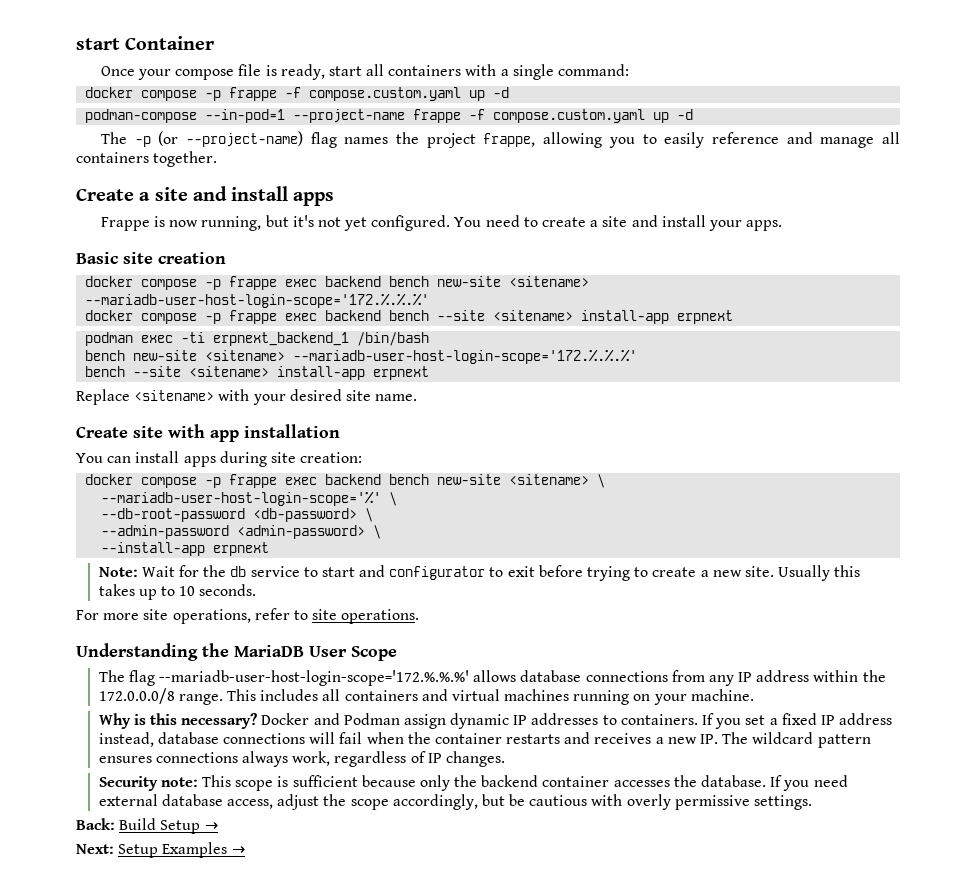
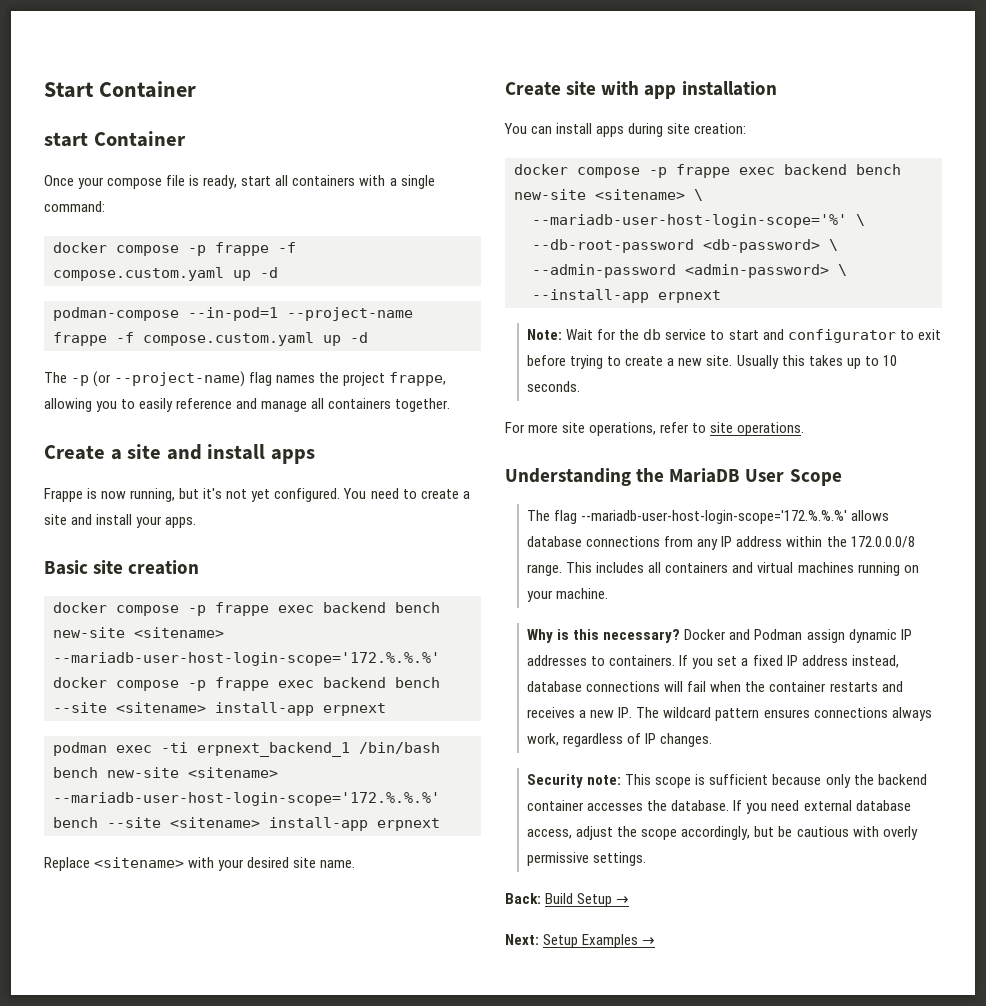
+ Start Container

